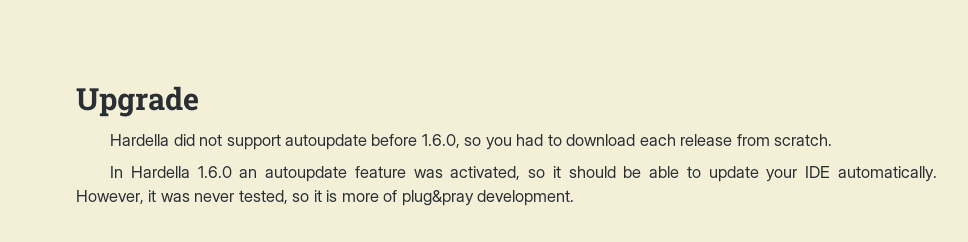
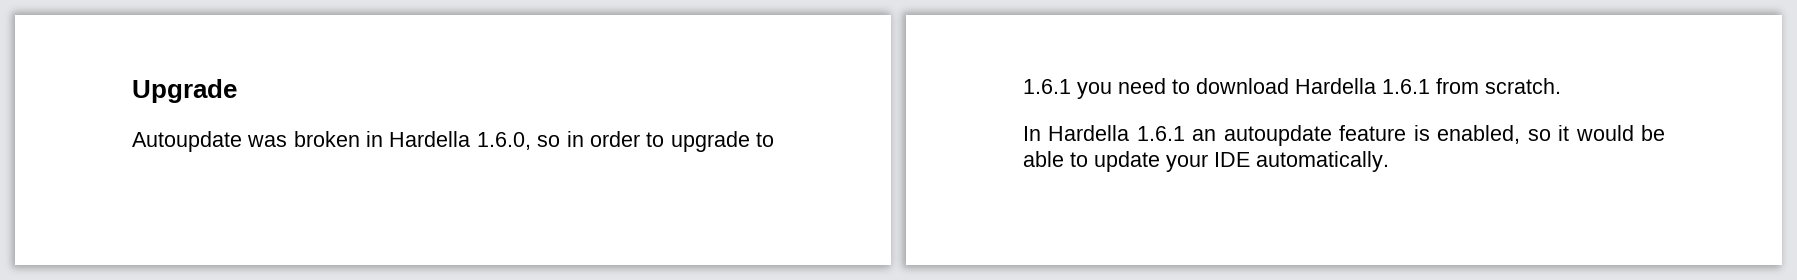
- Hardella did not support autoupdate before 1.6.0, so you had to download each release from scratch.
+ Autoupdate was broken in Hardella 1.6.0, so in order to upgrade to 1.6.1 you need to download Hardella 1.6.1 from scratch.
- In Hardella 1.6.0 an autoupdate feature was activated, so it should be able to update your IDE automatically. However, it was never tested, so it is more of plug&pray development.
+ In Hardella 1.6.1 an autoupdate feature is enabled, so it would be able to update your IDE automatically.

